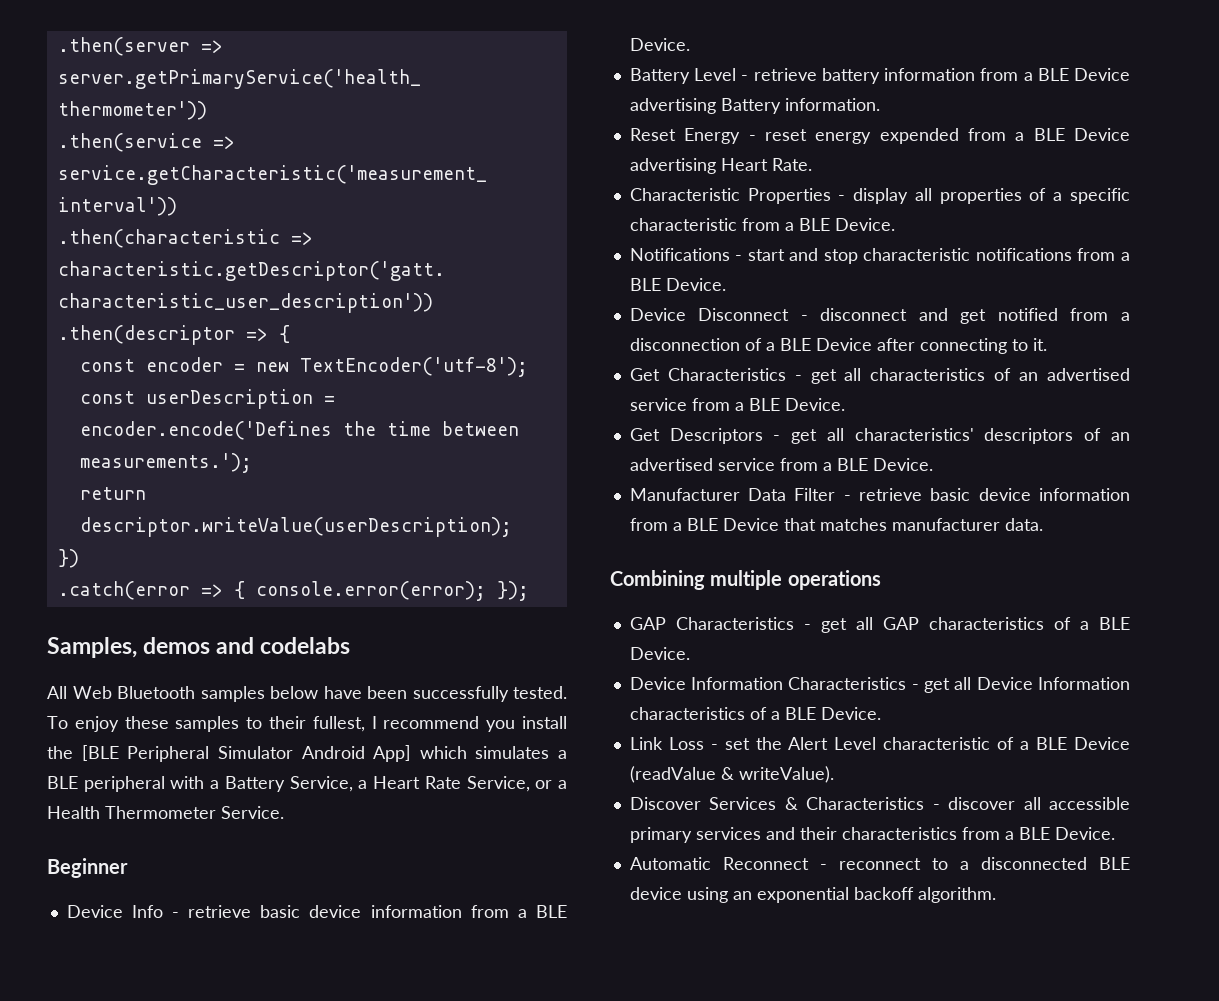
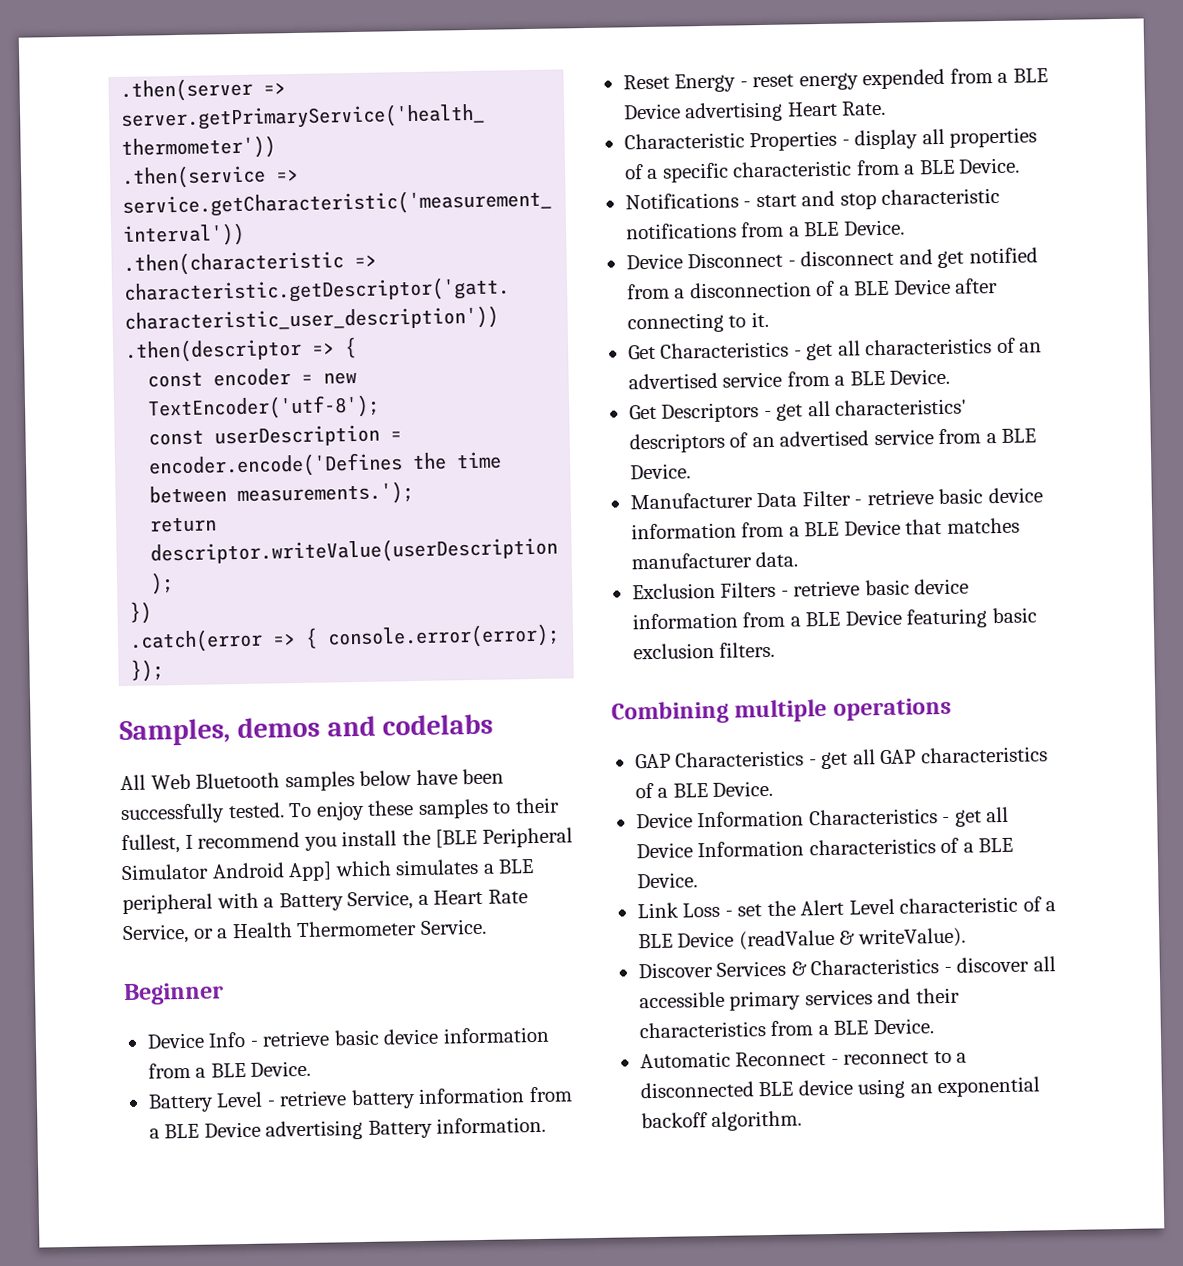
+ Exclusion Filters - retrieve basic device information from a BLE Device featuring basic exclusion filters.

